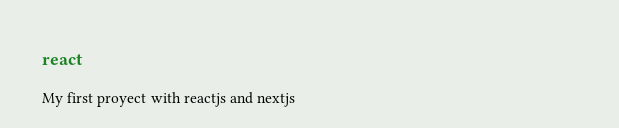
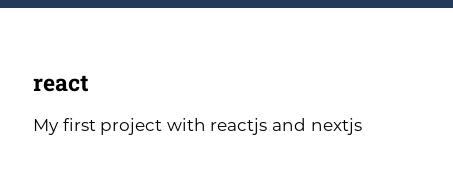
- My first proyect with reactjs and nextjs
+ My first project with reactjs and nextjs

